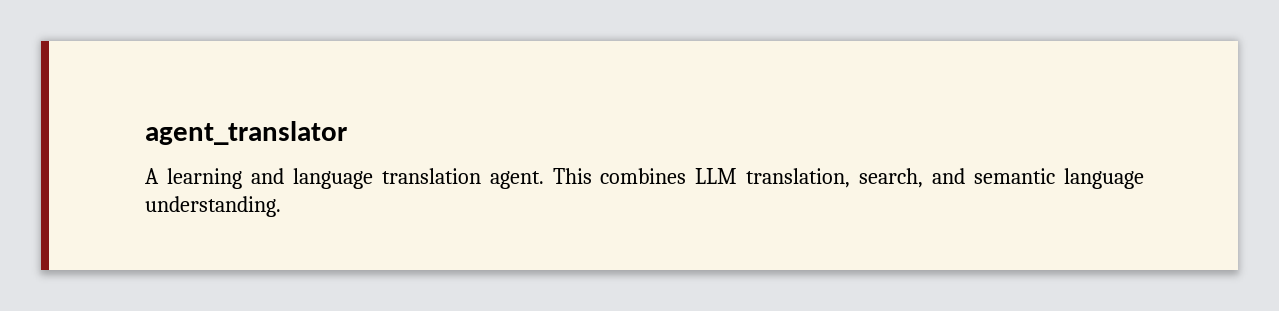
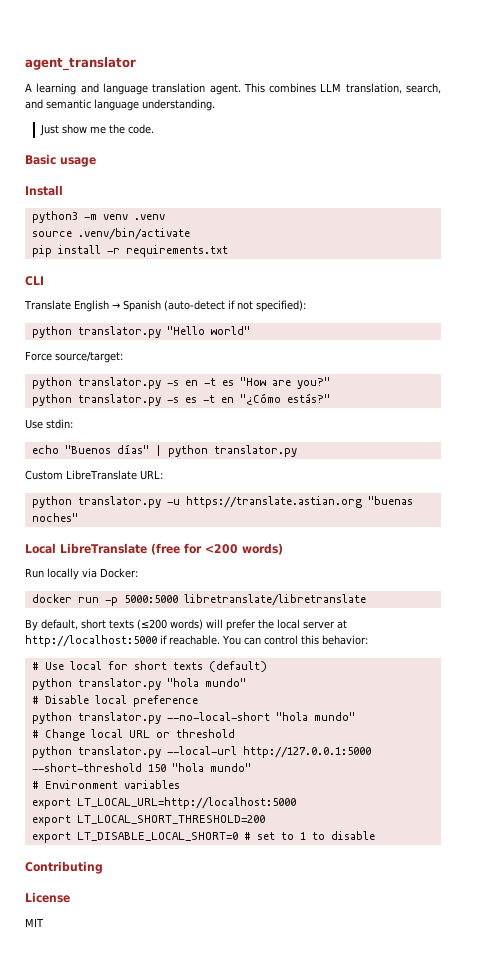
+ Just show me the code.
+ Basic usage
+ Install
+ python3 -m venv .venv
+ source .venv/bin/activate
+ pip install -r requirements.txt
+ CLI
+ Translate English → Spanish (auto-detect if not specified):
+ python translator.py "Hello world"
+ Force source/target:
+ python translator.py -s en -t es "How are you?"
+ python translator.py -s es -t en "¿Cómo estás?"
+ Use stdin:
+ echo "Buenos días" | python translator.py
+ Custom LibreTranslate URL:
+ python translator.py -u https://translate.astian.org "buenas noches"
+ Local LibreTranslate (free for <200 words)
+ Run locally via Docker:
+ docker run -p 5000:5000 libretranslate/libretranslate
+ By default, short texts (≤200 words) will prefer the local server at http://localhost:5000 if reachable. You can control this behavior:
+ # Use local for short texts (default)
+ python translator.py "hola mundo"
+ # Disable local preference
+ python translator.py --no-local-short "hola mundo"
+ # Change local URL or threshold
+ python translator.py --local-url http://127.0.0.1:5000 --short-threshold 150 "hola mundo"
+ # Environment variables
+ export LT_LOCAL_URL=http://localhost:5000
+ export LT_LOCAL_SHORT_THRESHOLD=200
+ export LT_DISABLE_LOCAL_SHORT=0 # set to 1 to disable
+ Contributing
+ License
+ MIT

